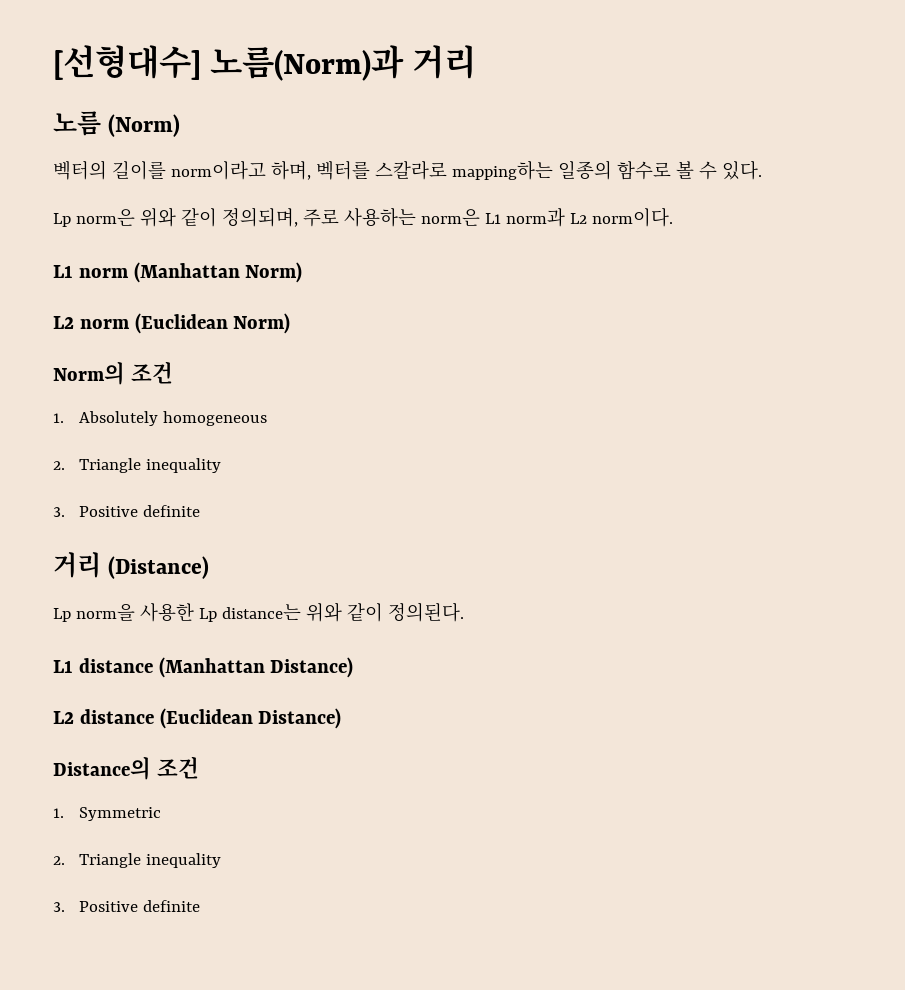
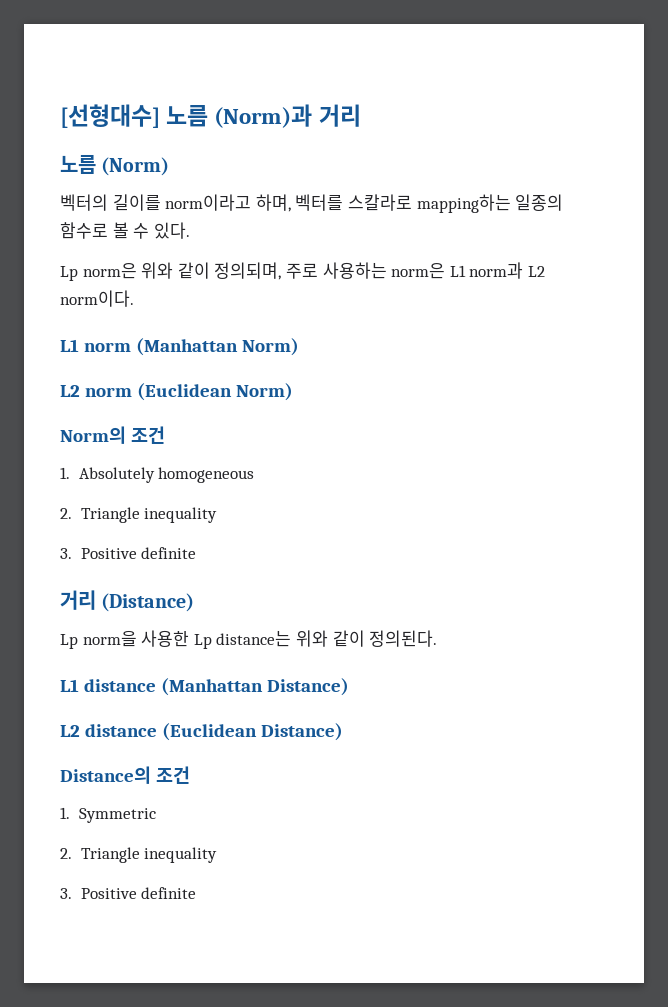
- [선형대수] 노름(Norm)과 거리
+ [선형대수] 노름 (Norm)과 거리

